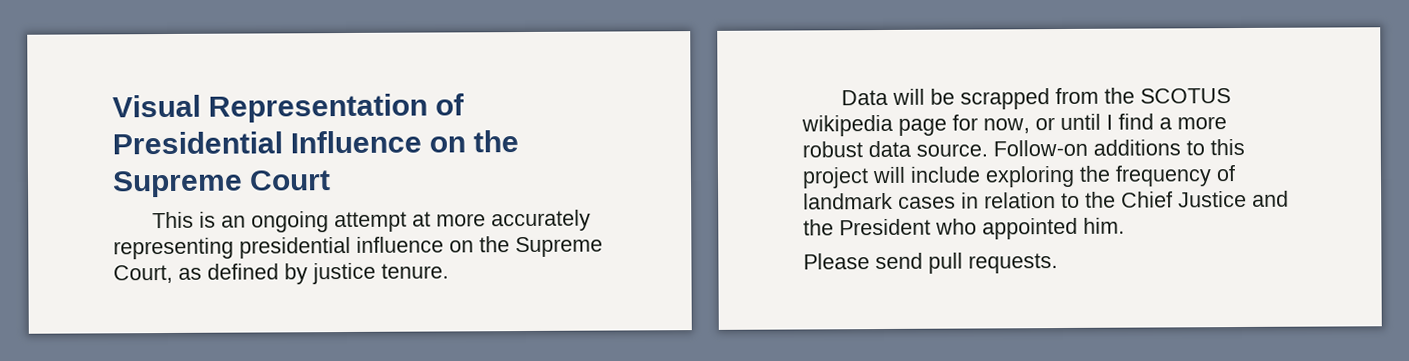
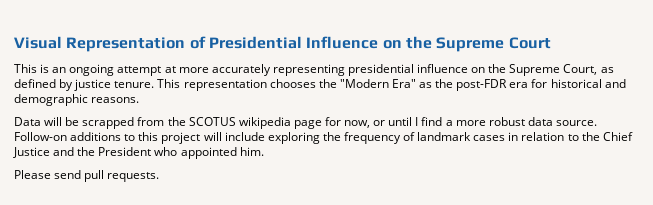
+ This representation chooses the "Modern Era" as the post-FDR era for historical and demographic reasons.

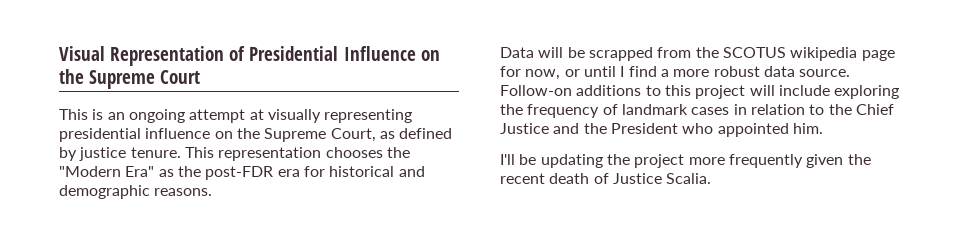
- This is an ongoing attempt at more accurately representing presidential influence on the Supreme Court, as defined by justice tenure.
+ This is an ongoing attempt at visually representing presidential influence on the Supreme Court, as defined by justice tenure.
- Please send pull requests.
+ I'll be updating the project more frequently given the recent death of Justice Scalia.

